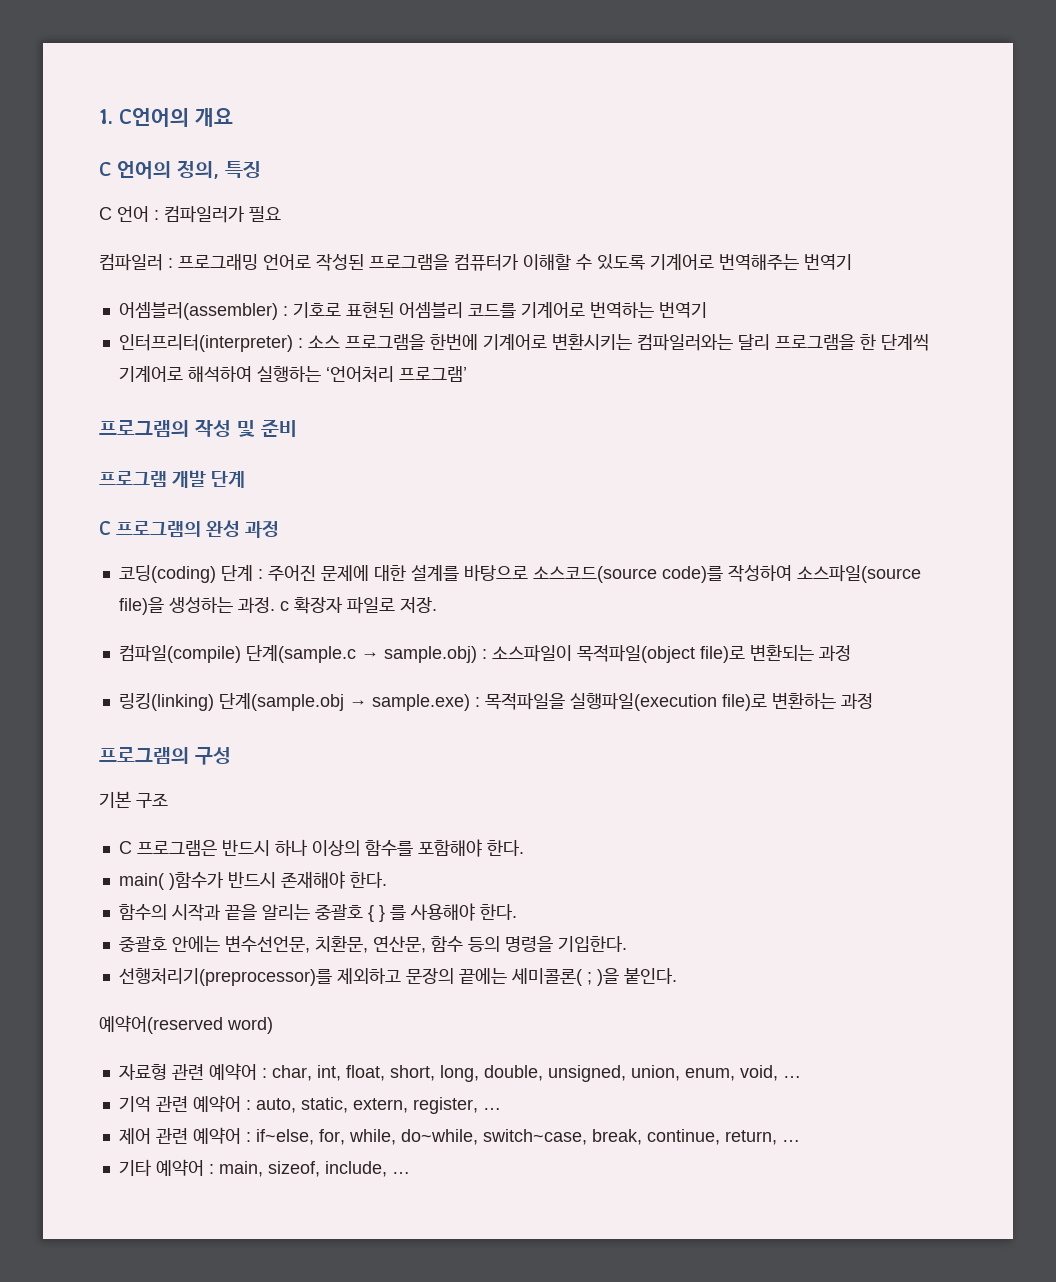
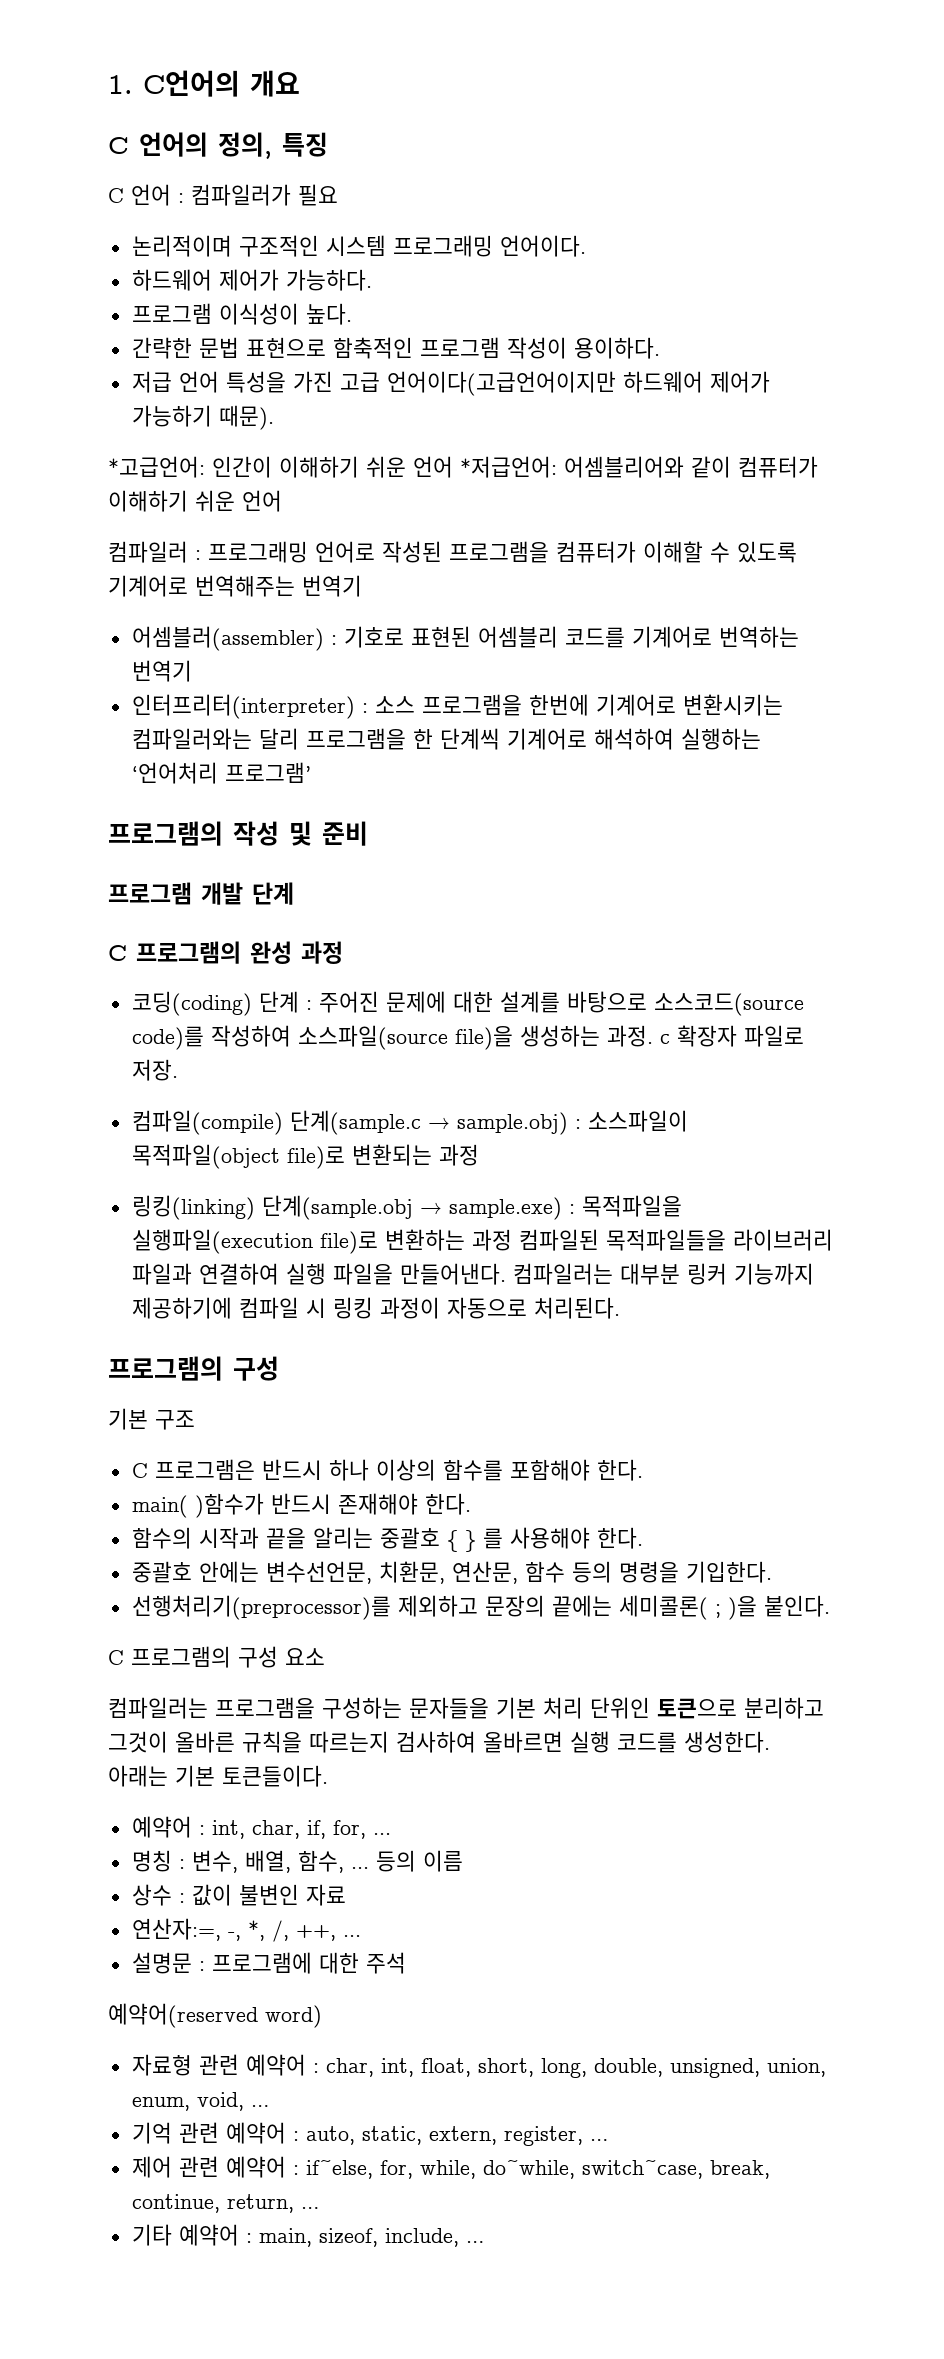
+ 논리적이며 구조적인 시스템 프로그래밍 언어이다.
+ 하드웨어 제어가 가능하다.
+ 프로그램 이식성이 높다.
+ 간략한 문법 표현으로 함축적인 프로그램 작성이 용이하다.
+ 저급 언어 특성을 가진 고급 언어이다(고급언어이지만 하드웨어 제어가 가능하기 때문).
+ *고급언어: 인간이 이해하기 쉬운 언어 *저급언어: 어셈블리어와 같이 컴퓨터가 이해하기 쉬운 언어
- 링킹(linking) 단계(sample.obj → sample.exe) : 목적파일을 실행파일(execution file)로 변환하는 과정
+ 링킹(linking) 단계(sample.obj → sample.exe) : 목적파일을 실행파일(execution file)로 변환하는 과정 컴파일된 목적파일들을 라이브러리 파일과 연결하여 실행 파일을 만들어낸다. 컴파일러는 대부분 링커 기능까지 제공하기에 컴파일 시 링킹 과정이 자동으로 처리된다.
+ C 프로그램의 구성 요소
+ 컴파일러는 프로그램을 구성하는 문자들을 기본 처리 단위인 토큰으로 분리하고 그것이 올바른 규칙을 따르는지 검사하여 올바르면 실행 코드를 생성한다. 아래는 기본 토큰들이다.
+ 예약어 : int, char, if, for, ...
+ 명칭 : 변수, 배열, 함수, ... 등의 이름
+ 상수 : 값이 불변인 자료
+ 연산자:=, -, *, /, ++, ...
+ 설명문 : 프로그램에 대한 주석

